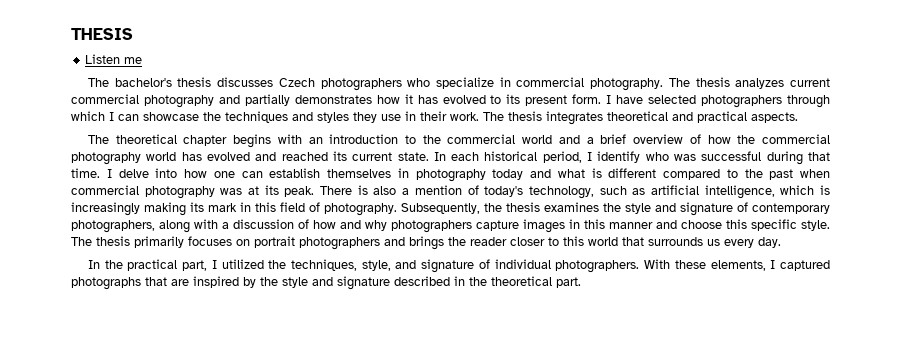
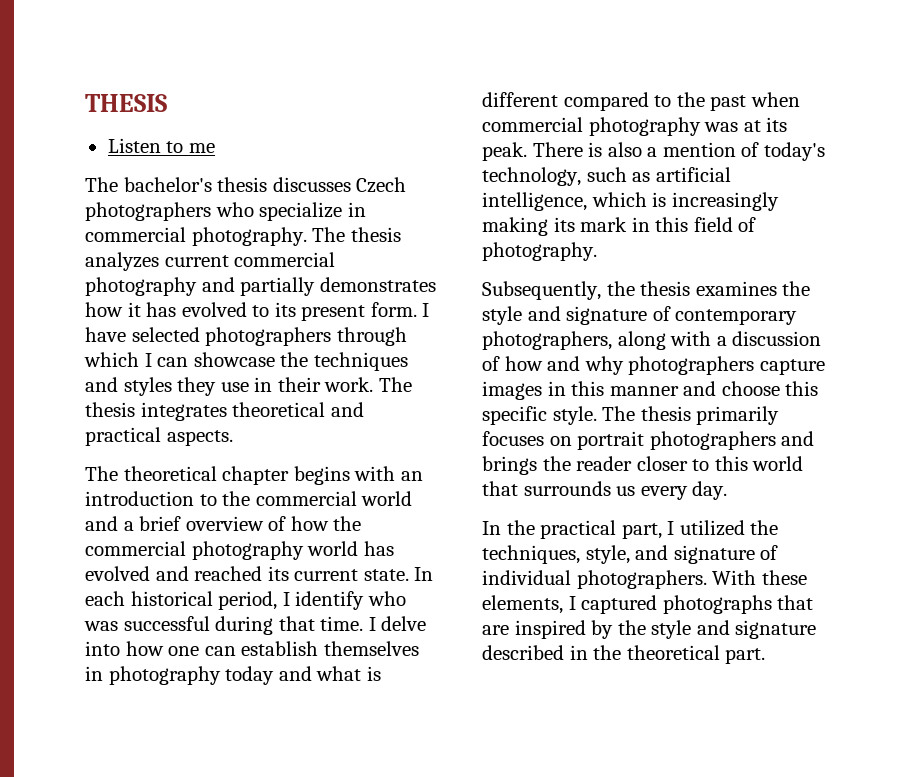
- Listen me
+ Listen to me
- There is also a mention of today's technology, such as artificial intelligence, which is increasingly making its mark in this field of photography. Subsequently, the thesis examines the style and signature of contemporary photographers, along with a discussion of how and why photographers capture images in this manner and choose this specific style.
+ There is also a mention of today's technology, such as artificial intelligence, which is increasingly making its mark in this field of photography.
+ Subsequently, the thesis examines the style and signature of contemporary photographers, along with a discussion of how and why photographers capture images in this manner and choose this specific style.

